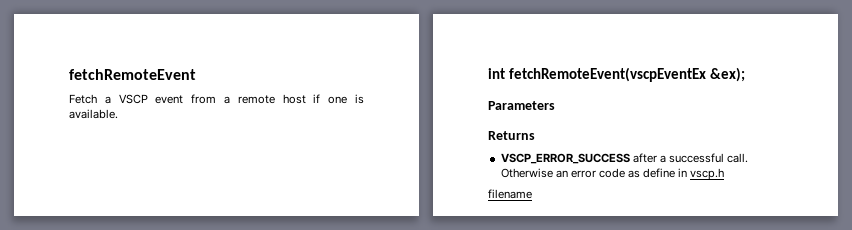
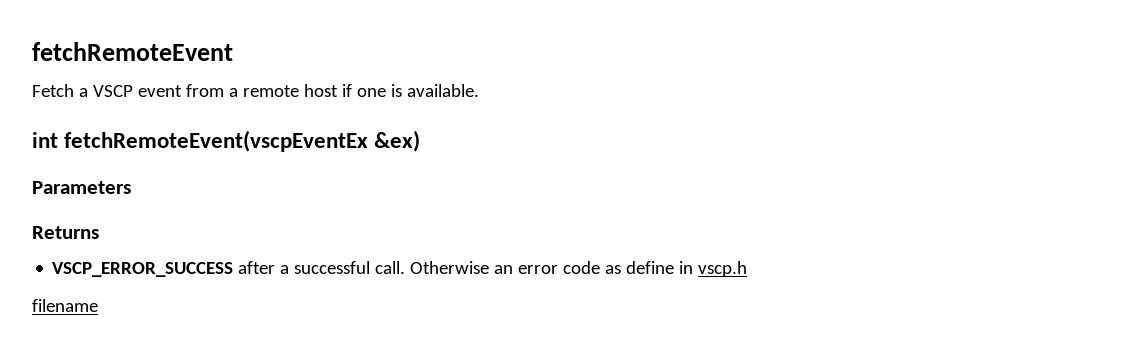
- int fetchRemoteEvent(vscpEventEx &ex);
+ int fetchRemoteEvent(vscpEventEx &ex)

